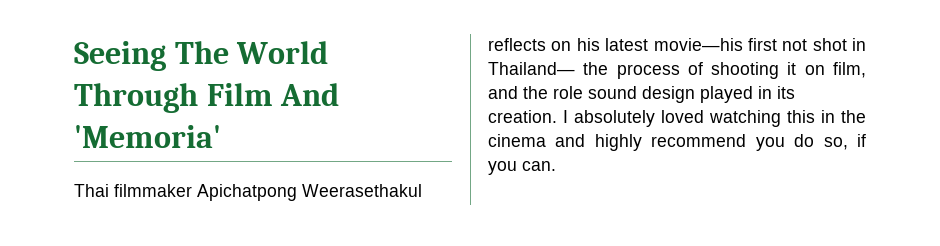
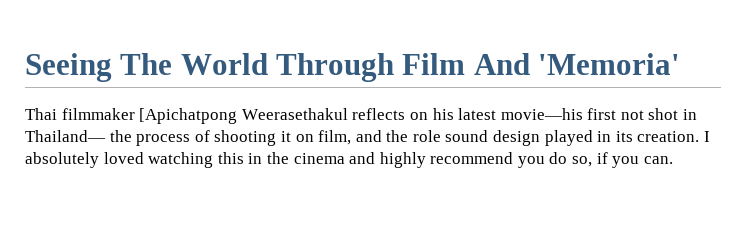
- Thai filmmaker Apichatpong Weerasethakul reflects on his latest movie—his first not shot in Thailand— the process of shooting it on film, and the role sound design played in its creation.
+ Thai filmmaker [Apichatpong Weerasethakul reflects on his latest movie—his first not shot in Thailand— the process of shooting it on film, and the role sound design played in its creation.

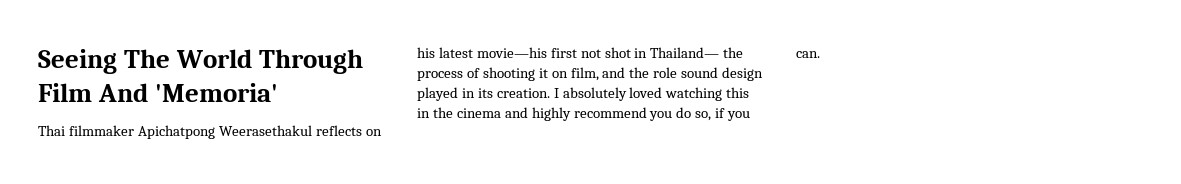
- Thai filmmaker [Apichatpong Weerasethakul reflects on his latest movie—his first not shot in Thailand— the process of shooting it on film, and the role sound design played in its creation.
+ Thai filmmaker Apichatpong Weerasethakul reflects on his latest movie—his first not shot in Thailand— the process of shooting it on film, and the role sound design played in its creation.

